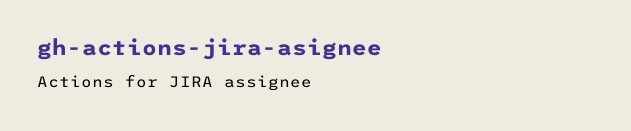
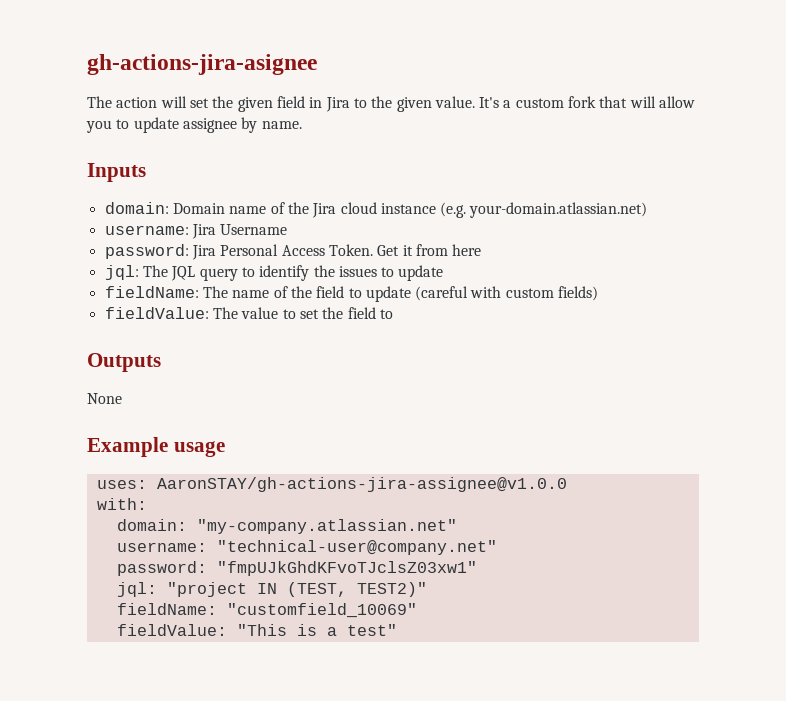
- Actions for JIRA assignee
+ The action will set the given field in Jira to the given value. It's a custom fork that will allow you to update assignee by name.
+ Inputs
+ domain: Domain name of the Jira cloud instance (e.g. your-domain.atlassian.net)
+ username: Jira Username
+ password: Jira Personal Access Token. Get it from here
+ jql: The JQL query to identify the issues to update
+ fieldName: The name of the field to update (careful with custom fields)
+ fieldValue: The value to set the field to
+ Outputs
+ None
+ Example usage
+ uses: AaronSTAY/gh-actions-jira-assignee@v1.0.0
+ with:
+ domain: "my-company.atlassian.net"
+ username: "technical-user@company.net"
+ password: "fmpUJkGhdKFvoTJclsZ03xw1"
+ jql: "project IN (TEST, TEST2)"
+ fieldName: "customfield_10069"
+ fieldValue: "This is a test"

